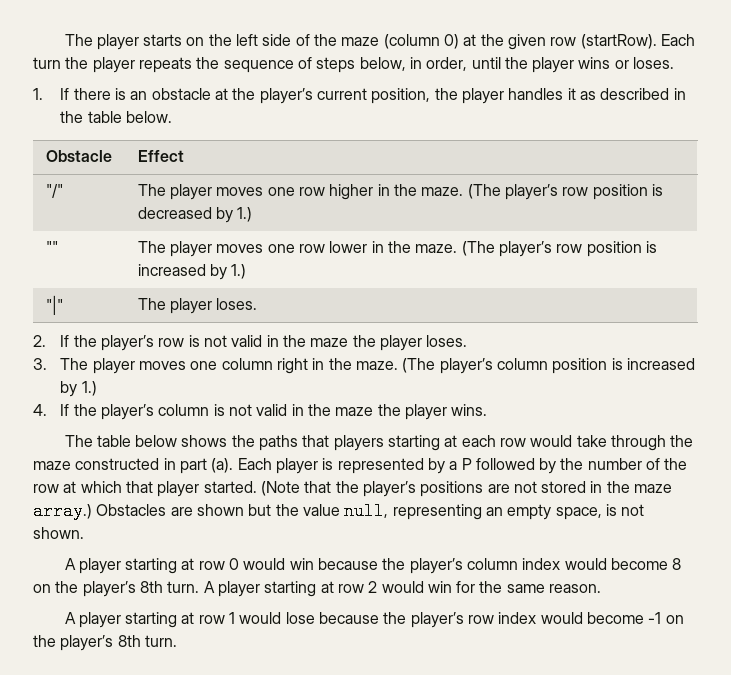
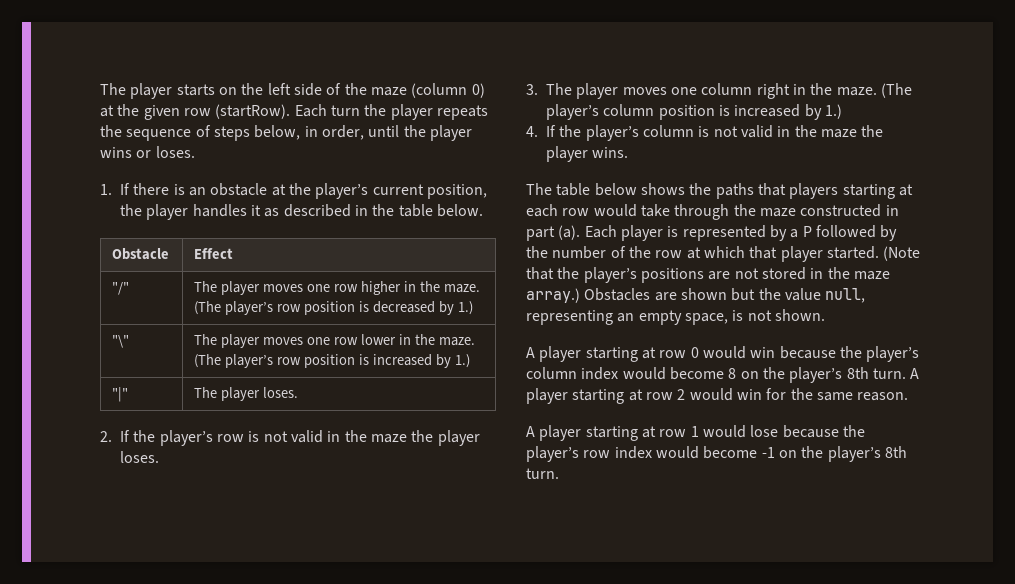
- "" | The player moves one row lower in the maze. (The player’s row position is increased by 1.)
+ "\" | The player moves one row lower in the maze. (The player’s row position is increased by 1.)

